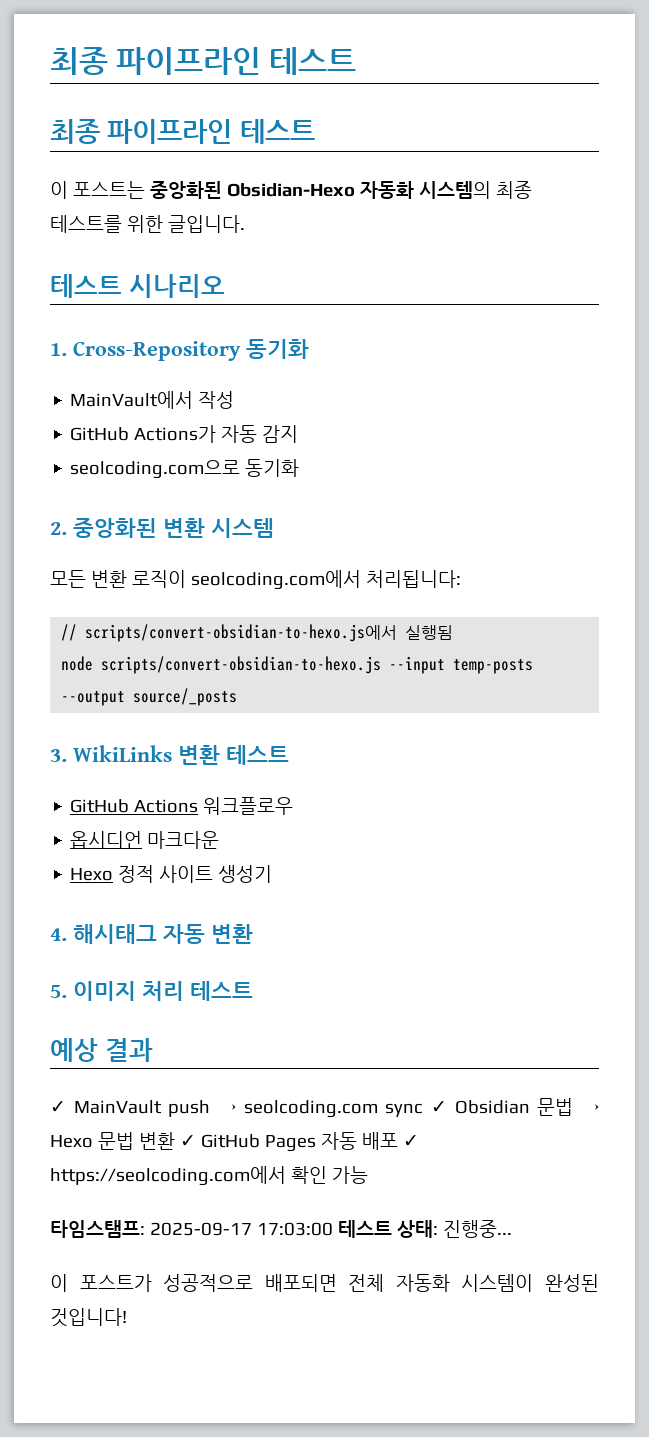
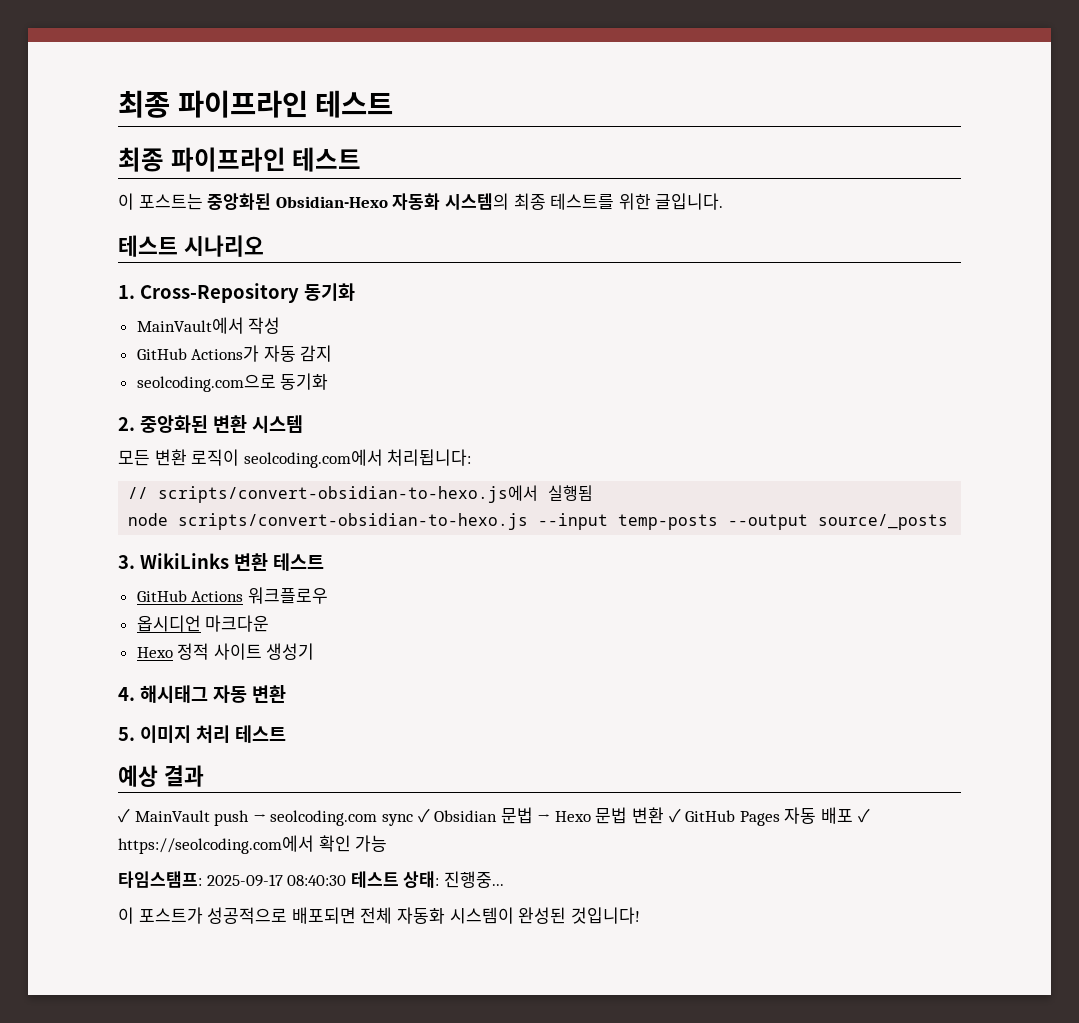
- 타임스탬프: 2025-09-17 17:03:00 테스트 상태: 진행중...
+ 타임스탬프: 2025-09-17 08:40:30 테스트 상태: 진행중...

